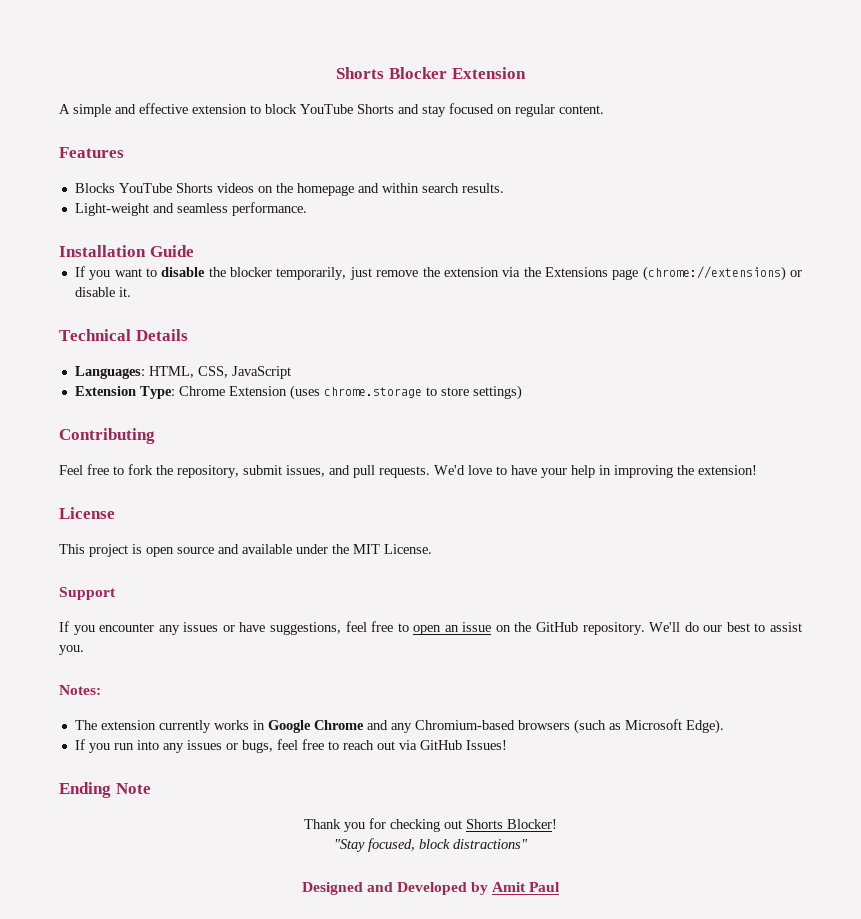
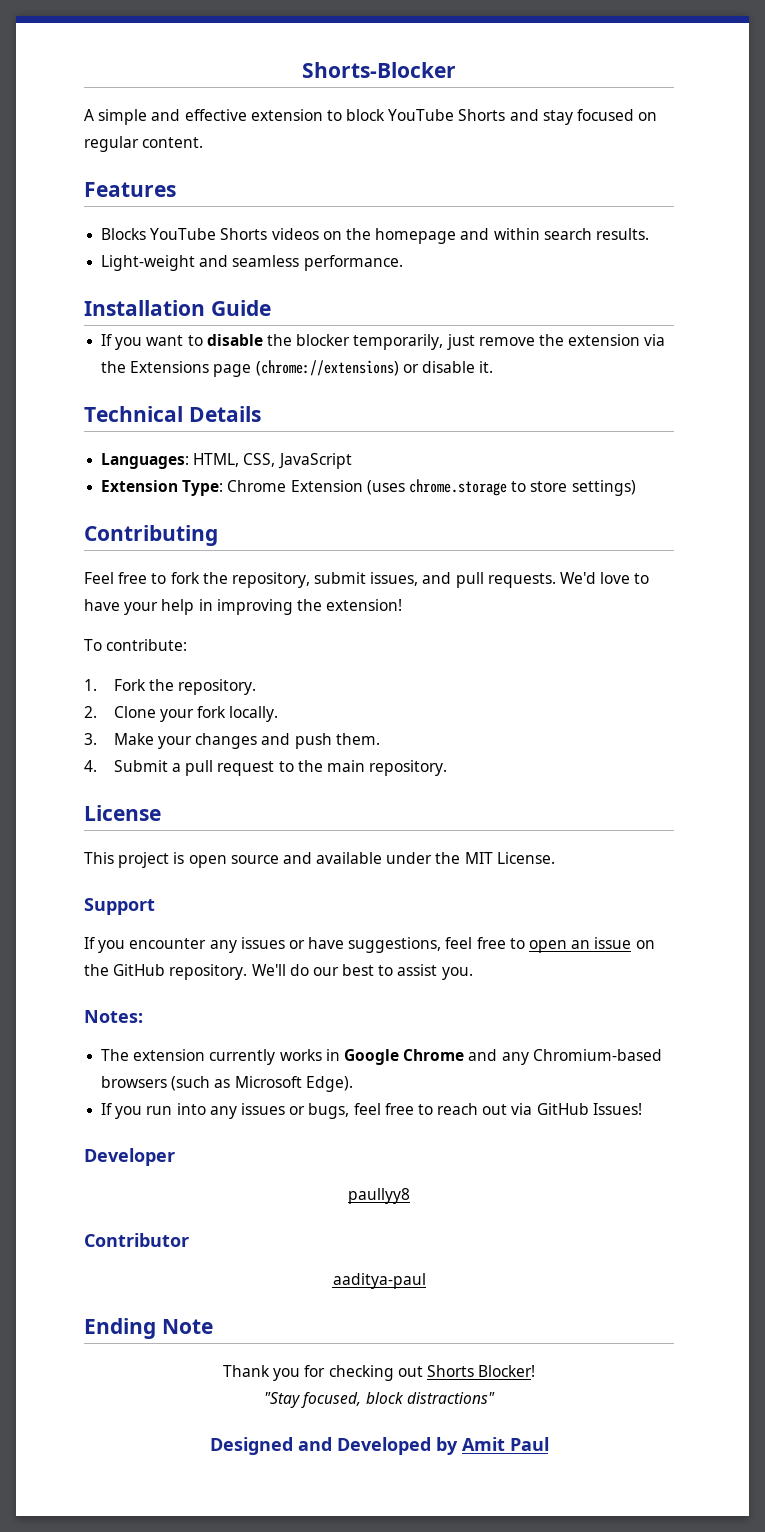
- Shorts Blocker Extension
+ Shorts-Blocker
+ To contribute:
+ 1. Fork the repository.
+ 2. Clone your fork locally.
+ 3. Make your changes and push them.
+ 4. Submit a pull request to the main repository.
+ Developer
+ paullyy8
+ Contributor
+ aaditya-paul

